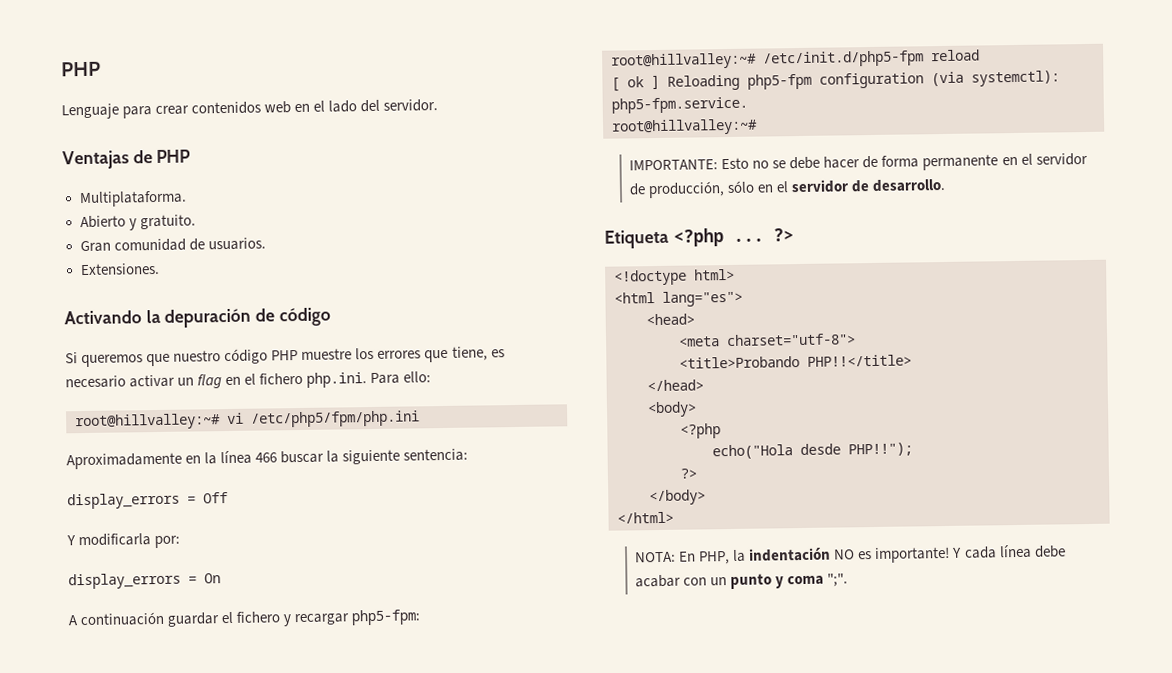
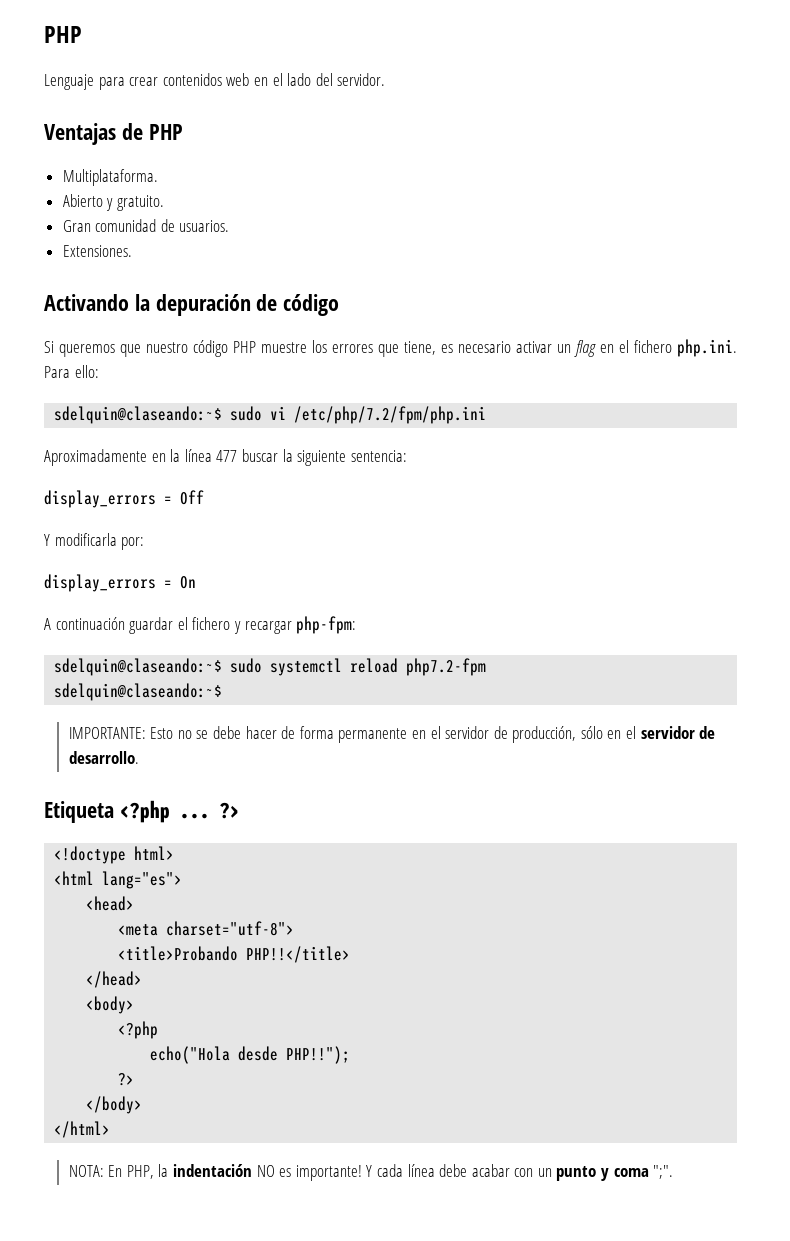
- root@hillvalley:~# vi /etc/php5/fpm/php.ini
+ sdelquin@claseando:~$ sudo vi /etc/php/7.2/fpm/php.ini
- Aproximadamente en la línea 466 buscar la siguiente sentencia:
+ Aproximadamente en la línea 477 buscar la siguiente sentencia:
- A continuación guardar el fichero y recargar php5-fpm:
- root@hillvalley:~# /etc/init.d/php5-fpm reload
- [ ok ] Reloading php5-fpm configuration (via systemctl): php5-fpm.service.
- root@hillvalley:~#
+ A continuación guardar el fichero y recargar php-fpm:
+ sdelquin@claseando:~$ sudo systemctl reload php7.2-fpm
+ sdelquin@claseando:~$

